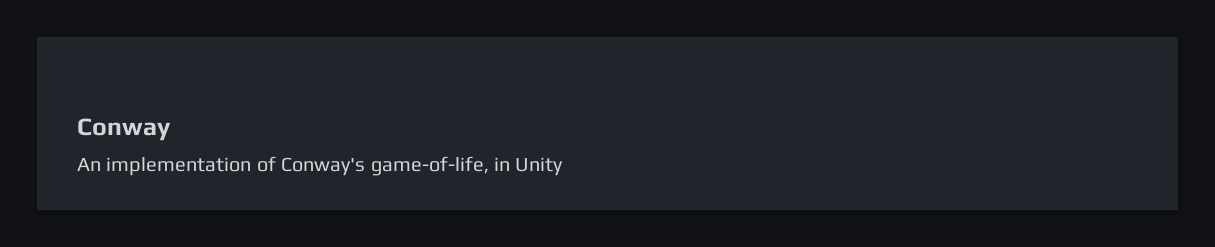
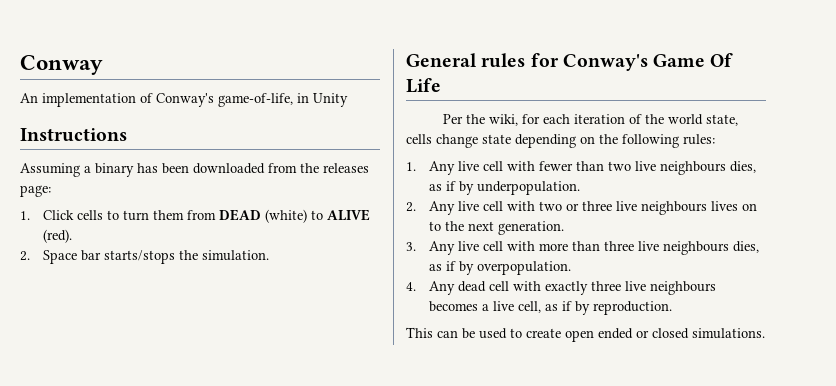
+ Instructions
+ Assuming a binary has been downloaded from the releases page:
+ 1. Click cells to turn them from DEAD (white) to ALIVE (red).
+ 2. Space bar starts/stops the simulation.
+ General rules for Conway's Game Of Life
+ Per the wiki, for each iteration of the world state, cells change state depending on the following rules:
+ 1. Any live cell with fewer than two live neighbours dies, as if by underpopulation.
+ 2. Any live cell with two or three live neighbours lives on to the next generation.
+ 3. Any live cell with more than three live neighbours dies, as if by overpopulation.
+ 4. Any dead cell with exactly three live neighbours becomes a live cell, as if by reproduction.
+ This can be used to create open ended or closed simulations.

